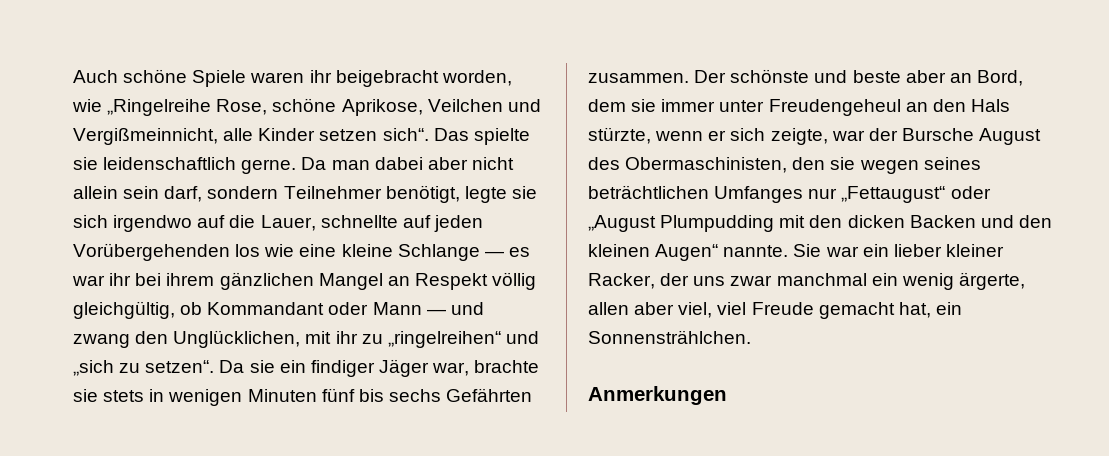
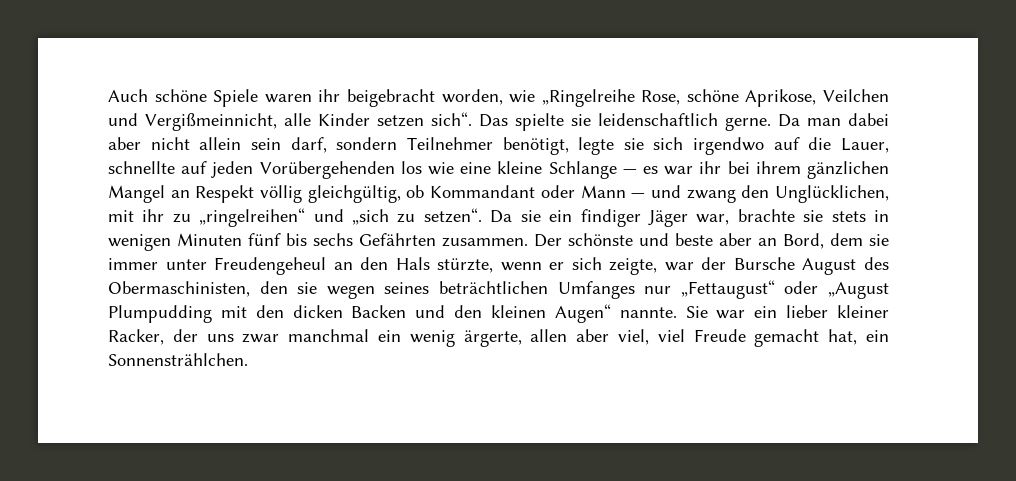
- Anmerkungen

